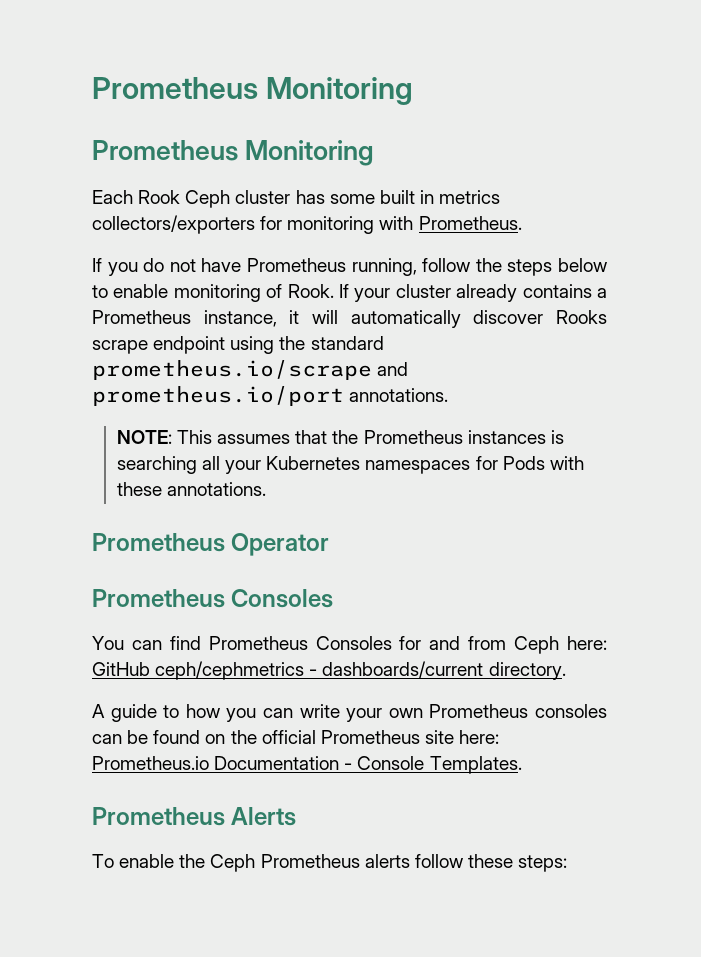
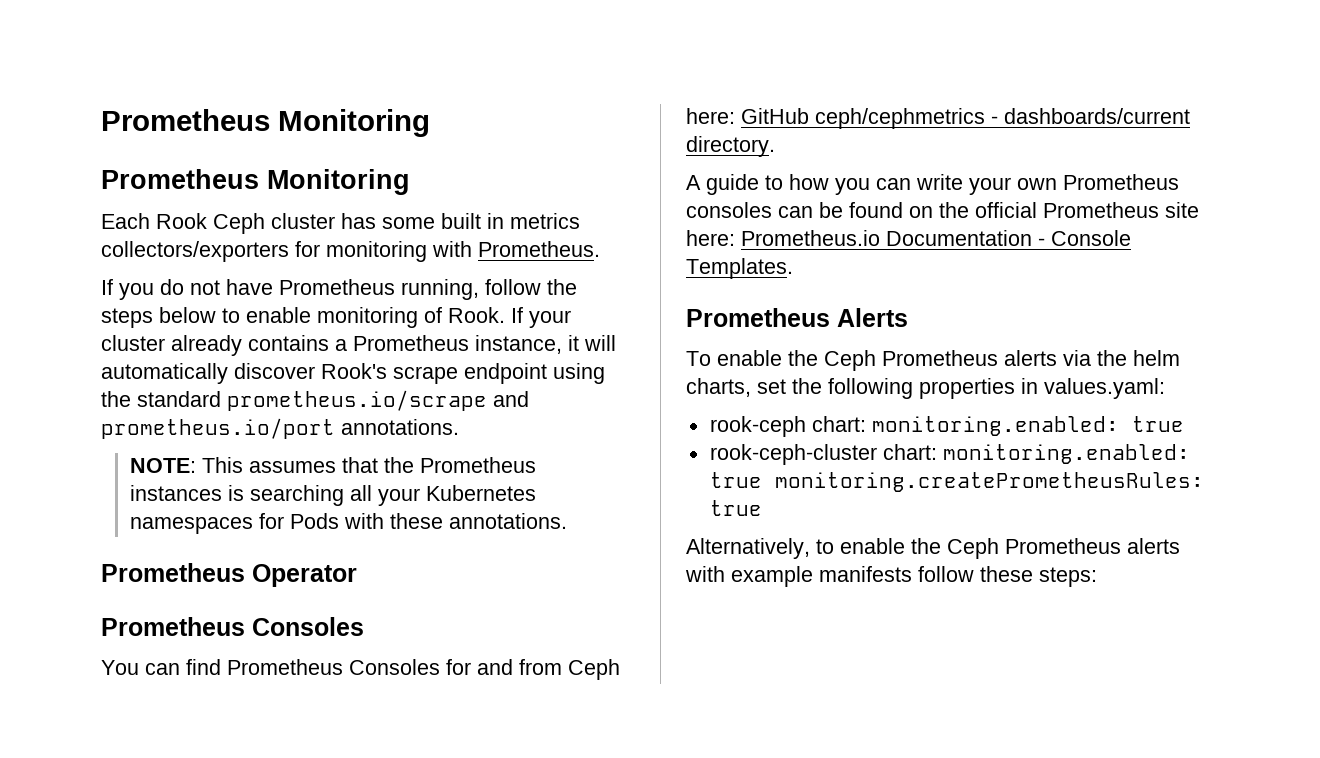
- If your cluster already contains a Prometheus instance, it will automatically discover Rooks scrape endpoint using the standard prometheus.io/scrape and prometheus.io/port annotations.
+ If your cluster already contains a Prometheus instance, it will automatically discover Rook's scrape endpoint using the standard prometheus.io/scrape and prometheus.io/port annotations.
- To enable the Ceph Prometheus alerts follow these steps:
+ To enable the Ceph Prometheus alerts via the helm charts, set the following properties in values.yaml:
+ rook-ceph chart: monitoring.enabled: true
+ rook-ceph-cluster chart: monitoring.enabled: true monitoring.createPrometheusRules: true
+ Alternatively, to enable the Ceph Prometheus alerts with example manifests follow these steps:

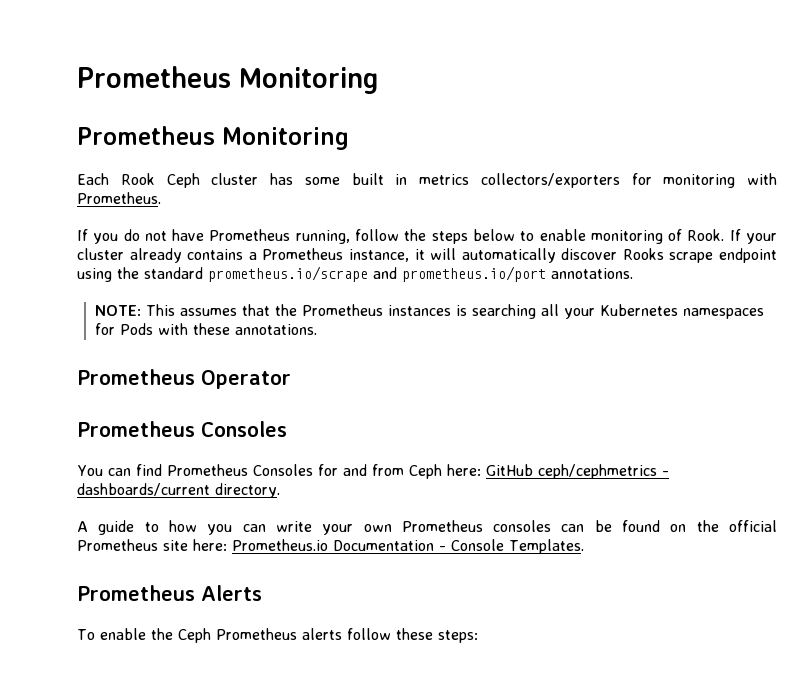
- If your cluster already contains a Prometheus instance, it will automatically discover Rook's scrape endpoint using the standard prometheus.io/scrape and prometheus.io/port annotations.
+ If your cluster already contains a Prometheus instance, it will automatically discover Rooks scrape endpoint using the standard prometheus.io/scrape and prometheus.io/port annotations.
- To enable the Ceph Prometheus alerts via the helm charts, set the following properties in values.yaml:
- rook-ceph chart: monitoring.enabled: true
- rook-ceph-cluster chart: monitoring.enabled: true monitoring.createPrometheusRules: true
- Alternatively, to enable the Ceph Prometheus alerts with example manifests follow these steps:
+ To enable the Ceph Prometheus alerts follow these steps:

